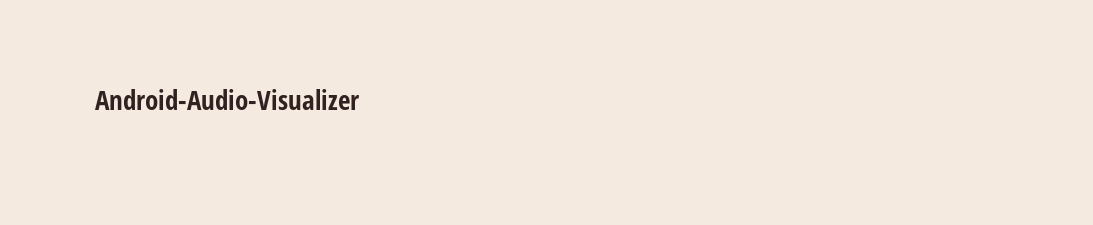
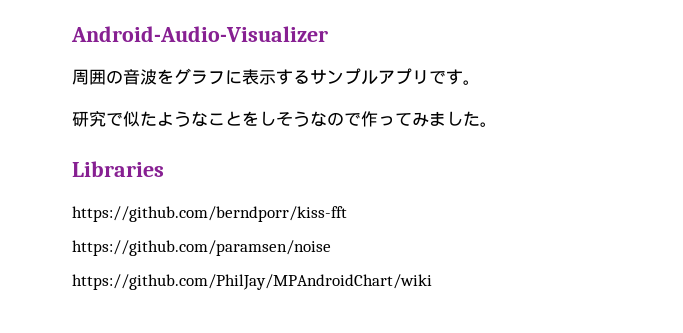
+ 周囲の音波をグラフに表示するサンプルアプリです。
+ 研究で似たようなことをしそうなので作ってみました。
+ Libraries
+ https://github.com/berndporr/kiss-fft
+ https://github.com/paramsen/noise
+ https://github.com/PhilJay/MPAndroidChart/wiki

